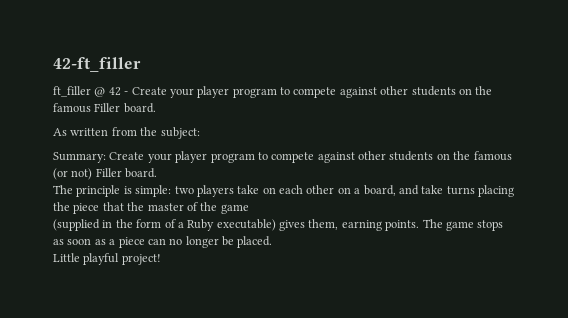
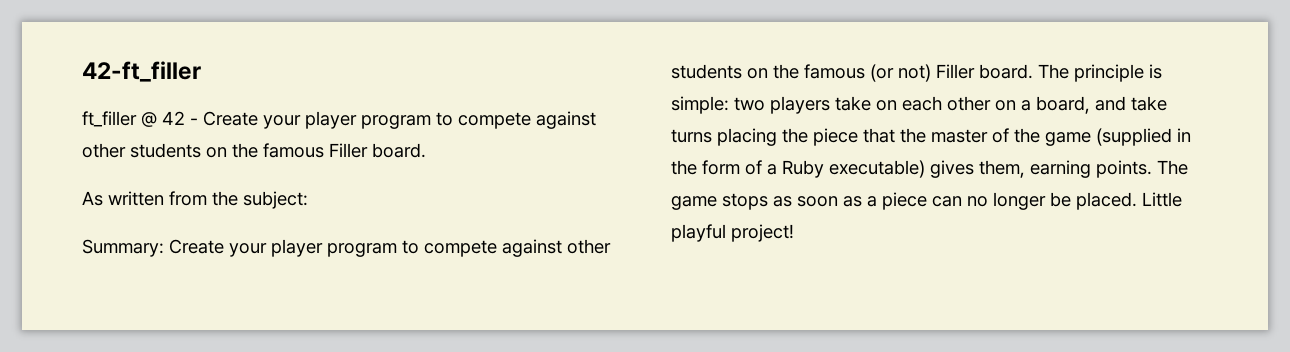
- Summary: Create your player program to compete against other students on the famous (or not) Filler board.
- The principle is simple: two players take on each other on a board, and take turns placing the piece that the master of the game
- (supplied in the form of a Ruby executable) gives them, earning points.
+ Summary: Create your player program to compete against other students on the famous (or not) Filler board. The principle is simple: two players take on each other on a board, and take turns placing the piece that the master of the game (supplied in the form of a Ruby executable) gives them, earning points.
- The game stops as soon as a piece can no longer be placed.
- Little playful project!
+ The game stops as soon as a piece can no longer be placed. Little playful project!

